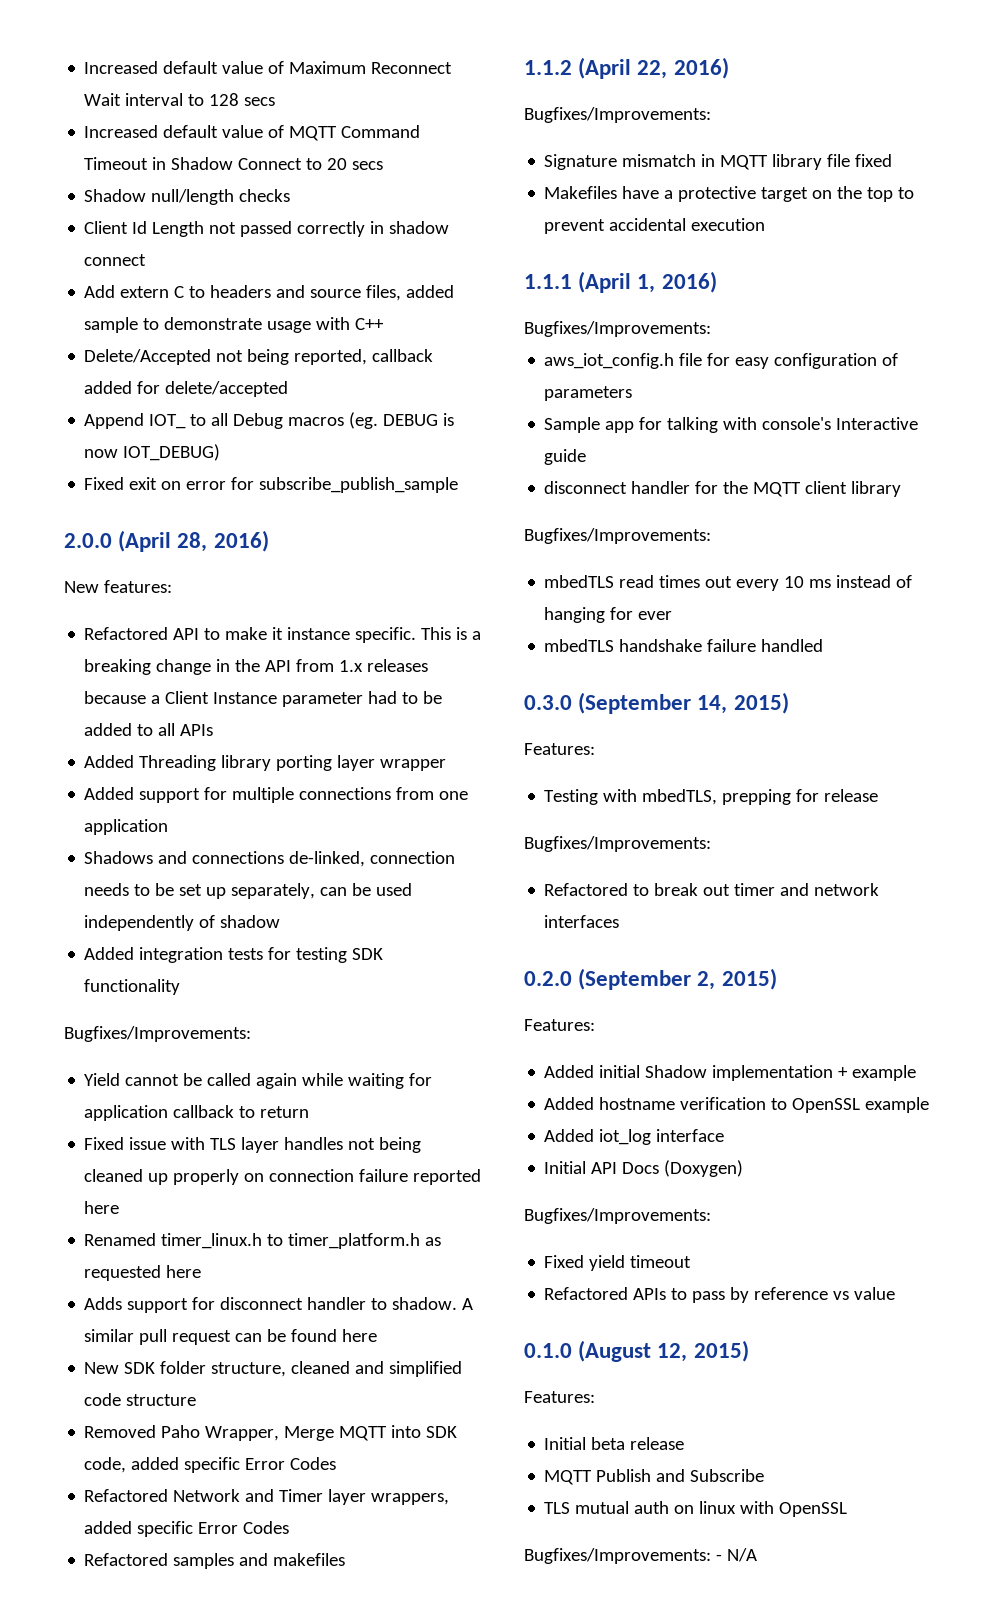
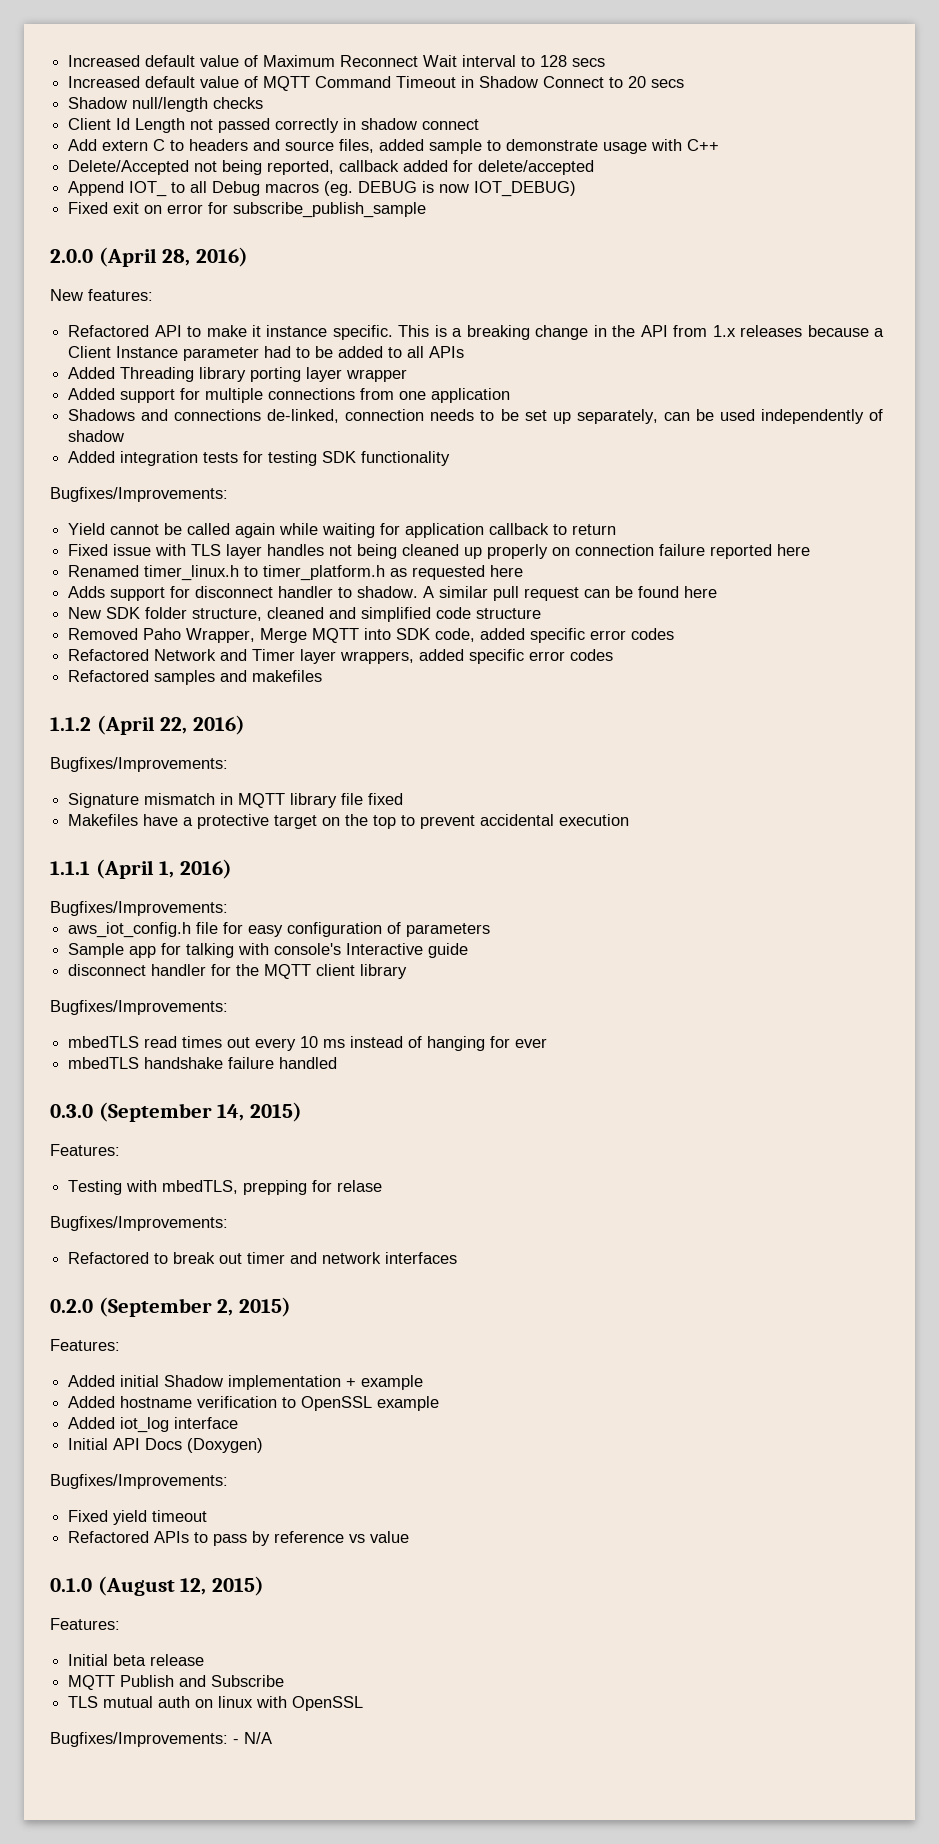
- Removed Paho Wrapper, Merge MQTT into SDK code, added specific Error Codes
+ Removed Paho Wrapper, Merge MQTT into SDK code, added specific error codes
- Refactored Network and Timer layer wrappers, added specific Error Codes
+ Refactored Network and Timer layer wrappers, added specific error codes
- Testing with mbedTLS, prepping for release
+ Testing with mbedTLS, prepping for relase

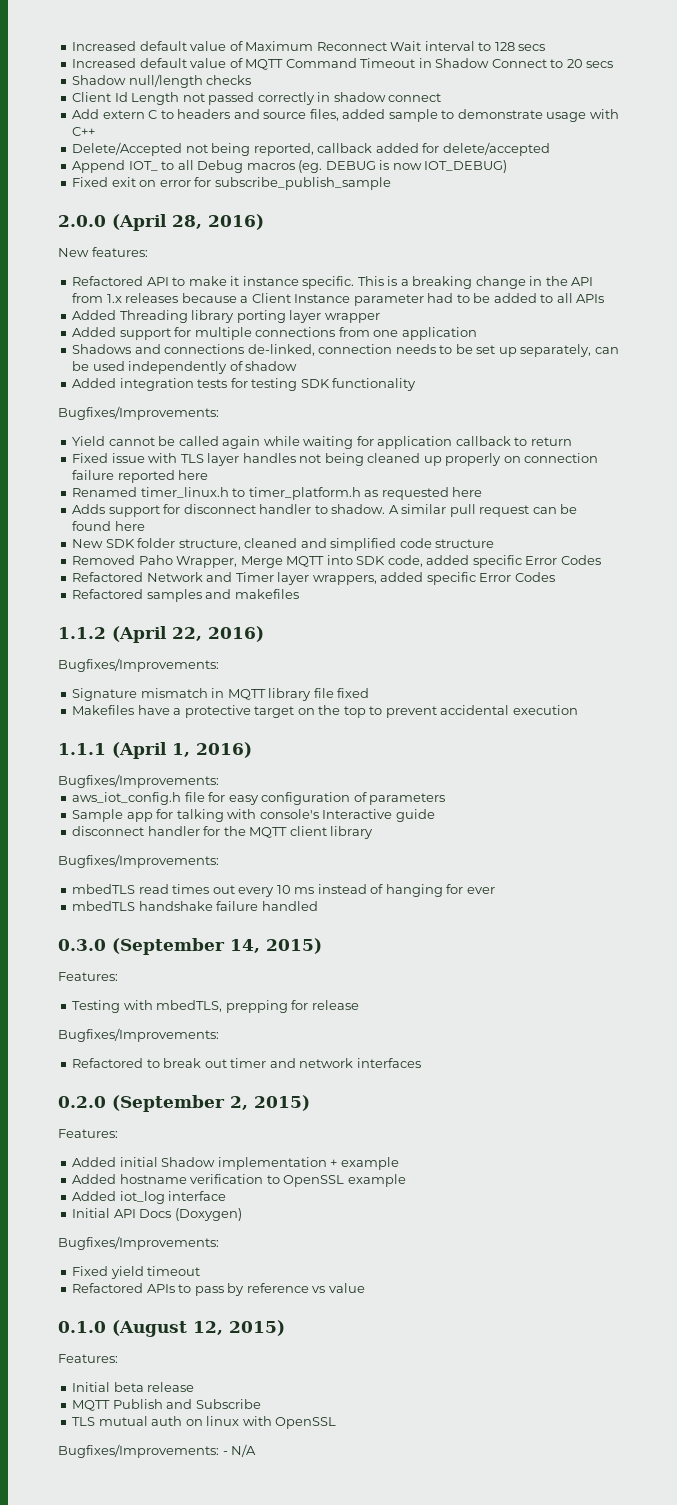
- Removed Paho Wrapper, Merge MQTT into SDK code, added specific error codes
+ Removed Paho Wrapper, Merge MQTT into SDK code, added specific Error Codes
- Refactored Network and Timer layer wrappers, added specific error codes
+ Refactored Network and Timer layer wrappers, added specific Error Codes
- Testing with mbedTLS, prepping for relase
+ Testing with mbedTLS, prepping for release

